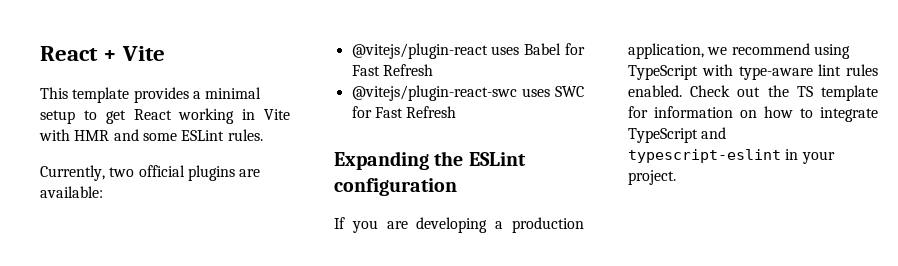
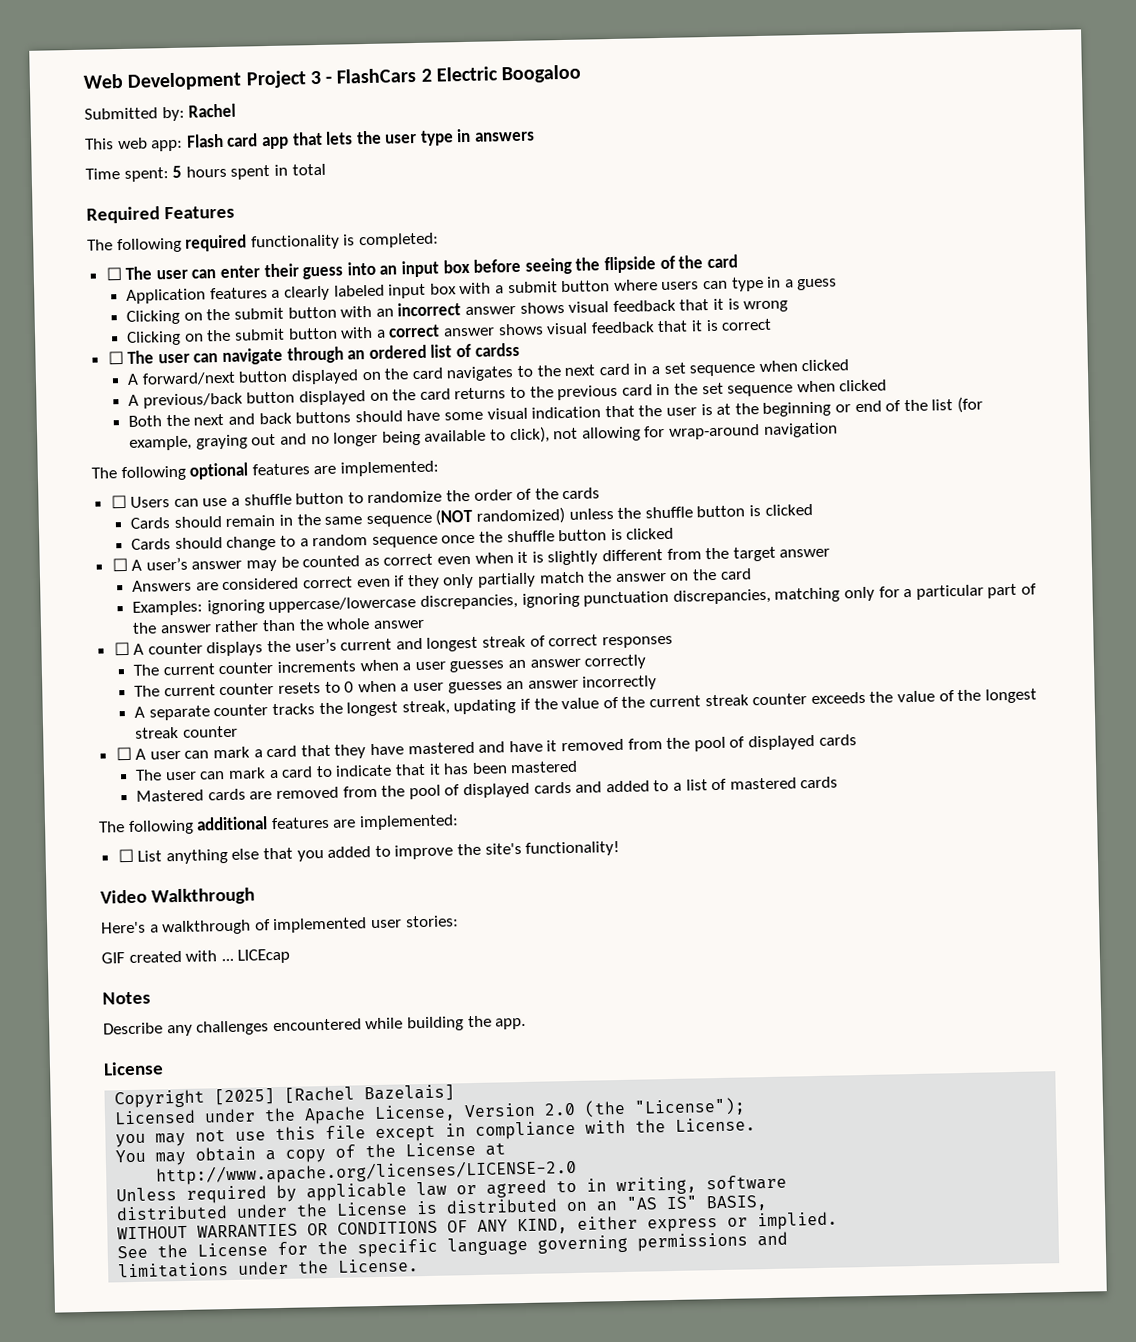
- React + Vite
- This template provides a minimal setup to get React working in Vite with HMR and some ESLint rules.
- Currently, two official plugins are available:
- @vitejs/plugin-react uses Babel for Fast Refresh
- @vitejs/plugin-react-swc uses SWC for Fast Refresh
- Expanding the ESLint configuration
- If you are developing a production application, we recommend using TypeScript with type-aware lint rules enabled. Check out the TS template for information on how to integrate TypeScript and typescript-eslint in your project.
+ Web Development Project 3 - FlashCars 2 Electric Boogaloo
+ Submitted by: Rachel
+ This web app: Flash card app that lets the user type in answers
+ Time spent: 5 hours spent in total
+ Required Features
+ The following required functionality is completed:
+ ☐ The user can enter their guess into an input box before seeing the flipside of the card
+ Application features a clearly labeled input box with a submit button where users can type in a guess
+ Clicking on the submit button with an incorrect answer shows visual feedback that it is wrong
+ Clicking on the submit button with a correct answer shows visual feedback that it is correct
+ ☐ The user can navigate through an ordered list of cardss
+ A forward/next button displayed on the card navigates to the next card in a set sequence when clicked
+ A previous/back button displayed on the card returns to the previous card in the set sequence when clicked
+ Both the next and back buttons should have some visual indication that the user is at the beginning or end of the list (for example, graying out and no longer being available to click), not allowing for wrap-around navigation
+ The following optional features are implemented:
+ ☐ Users can use a shuffle button to randomize the order of the cards
+ Cards should remain in the same sequence (NOT randomized) unless the shuffle button is clicked
+ Cards should change to a random sequence once the shuffle button is clicked
+ ☐ A user’s answer may be counted as correct even when it is slightly different from the target answer
+ Answers are considered correct even if they only partially match the answer on the card
+ Examples: ignoring uppercase/lowercase discrepancies, ignoring punctuation discrepancies, matching only for a particular part of the answer rather than the whole answer
+ ☐ A counter displays the user’s current and longest streak of correct responses
+ The current counter increments when a user guesses an answer correctly
+ The current counter resets to 0 when a user guesses an answer incorrectly
+ A separate counter tracks the longest streak, updating if the value of the current streak counter exceeds the value of the longest streak counter
+ ☐ A user can mark a card that they have mastered and have it removed from the pool of displayed cards
+ The user can mark a card to indicate that it has been mastered
+ Mastered cards are removed from the pool of displayed cards and added to a list of mastered cards
+ The following additional features are implemented:
+ ☐ List anything else that you added to improve the site's functionality!
+ Video Walkthrough
+ Here's a walkthrough of implemented user stories:
+ GIF created with ... LICEcap
+ Notes
+ Describe any challenges encountered while building the app.
+ License
+ Copyright [2025] [Rachel Bazelais]
+ Licensed under the Apache License, Version 2.0 (the "License");
+ you may not use this file except in compliance with the License.
+ You may obtain a copy of the License at
+ http://www.apache.org/licenses/LICENSE-2.0
+ Unless required by applicable law or agreed to in writing, software
+ distributed under the License is distributed on an "AS IS" BASIS,
+ WITHOUT WARRANTIES OR CONDITIONS OF ANY KIND, either express or implied.
+ See the License for the specific language governing permissions and
+ limitations under the License.

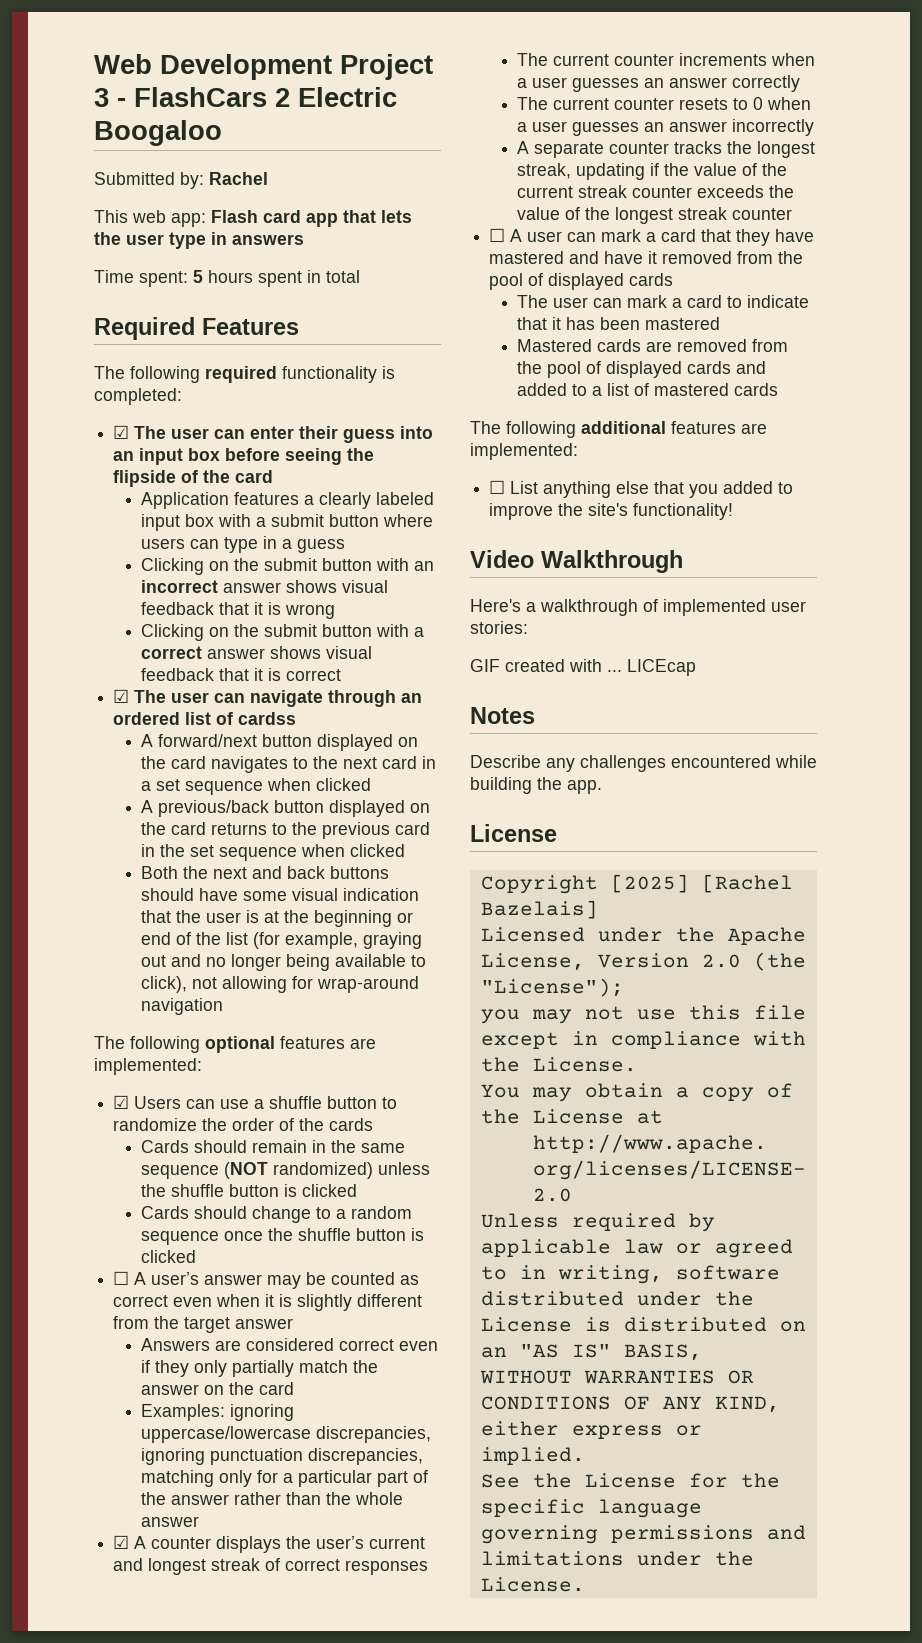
- ☐ The user can enter their guess into an input box before seeing the flipside of the card
+ ☑ The user can enter their guess into an input box before seeing the flipside of the card
- ☐ The user can navigate through an ordered list of cardss
+ ☑ The user can navigate through an ordered list of cardss
- ☐ Users can use a shuffle button to randomize the order of the cards
+ ☑ Users can use a shuffle button to randomize the order of the cards
- ☐ A counter displays the user’s current and longest streak of correct responses
+ ☑ A counter displays the user’s current and longest streak of correct responses

